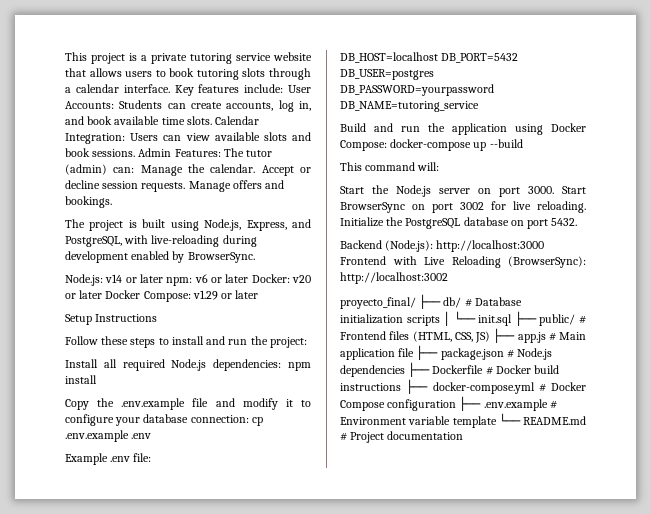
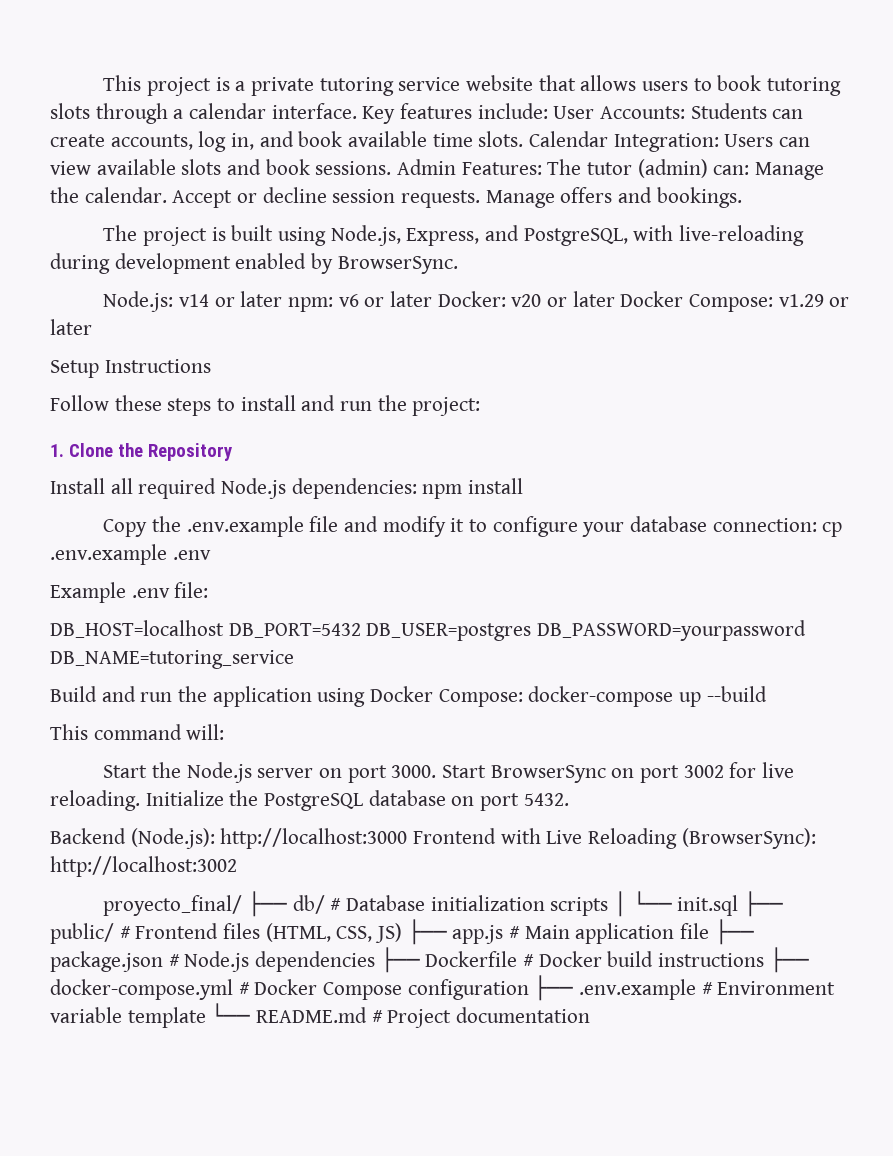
+ 1. Clone the Repository

